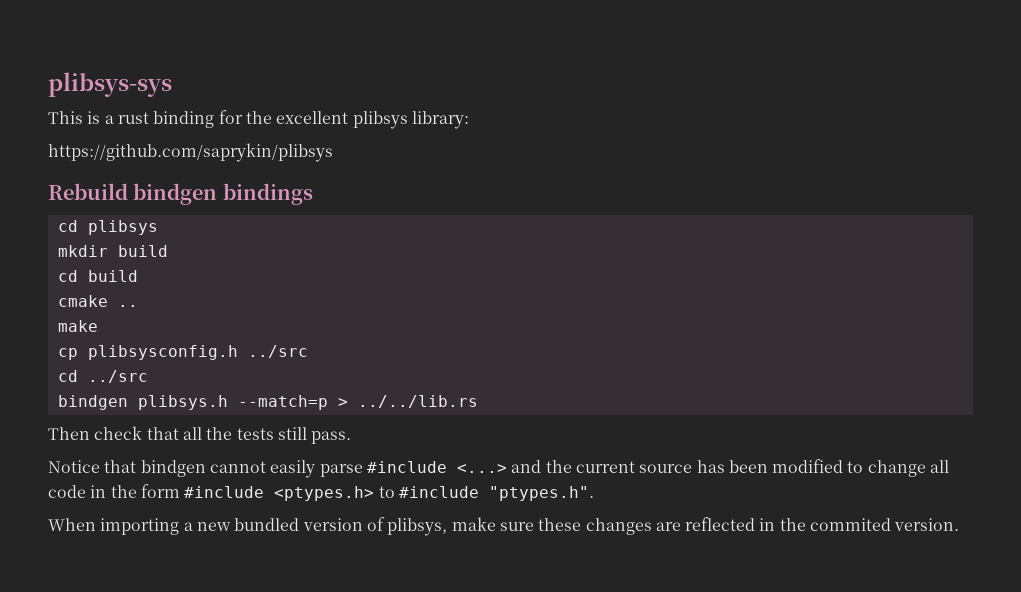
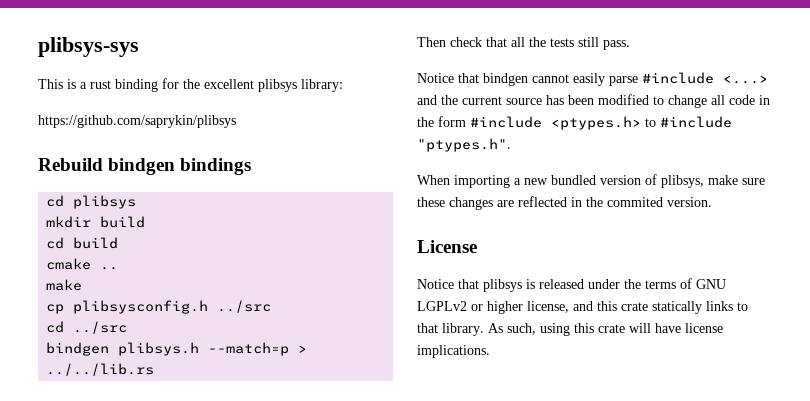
+ License
+ Notice that plibsys is released under the terms of GNU LGPLv2 or higher license, and this crate statically links to that library. As such, using this crate will have license implications.

